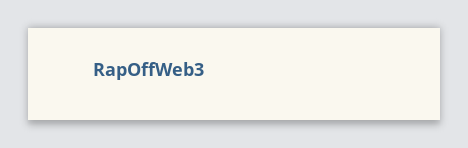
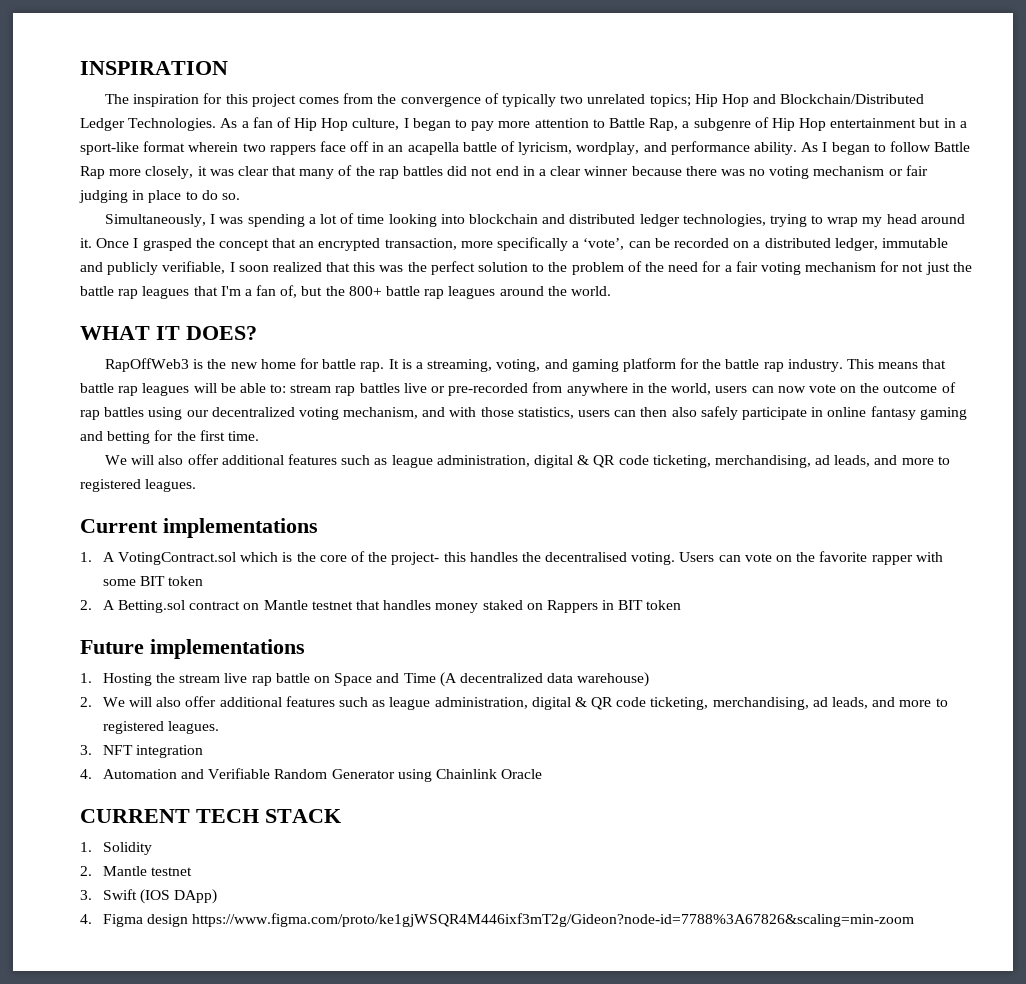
- RapOffWeb3
+ INSPIRATION
+ The inspiration for this project comes from the convergence of typically two unrelated topics; Hip Hop and Blockchain/Distributed Ledger Technologies. As a fan of Hip Hop culture, I began to pay more attention to Battle Rap, a subgenre of Hip Hop entertainment but in a sport-like format wherein two rappers face off in an acapella battle of lyricism, wordplay, and performance ability. As I began to follow Battle Rap more closely, it was clear that many of the rap battles did not end in a clear winner because there was no voting mechanism or fair judging in place to do so.
+ Simultaneously, I was spending a lot of time looking into blockchain and distributed ledger technologies, trying to wrap my head around it. Once I grasped the concept that an encrypted transaction, more specifically a ‘vote’, can be recorded on a distributed ledger, immutable and publicly verifiable, I soon realized that this was the perfect solution to the problem of the need for a fair voting mechanism for not just the battle rap leagues that I'm a fan of, but the 800+ battle rap leagues around the world.
+ WHAT IT DOES?
+ RapOffWeb3 is the new home for battle rap. It is a streaming, voting, and gaming platform for the battle rap industry. This means that battle rap leagues will be able to: stream rap battles live or pre-recorded from anywhere in the world, users can now vote on the outcome of rap battles using our decentralized voting mechanism, and with those statistics, users can then also safely participate in online fantasy gaming and betting for the first time.
+ We will also offer additional features such as league administration, digital & QR code ticketing, merchandising, ad leads, and more to registered leagues.
+ Current implementations
+ 1. A VotingContract.sol which is the core of the project- this handles the decentralised voting. Users can vote on the favorite rapper with some BIT token
+ 2. A Betting.sol contract on Mantle testnet that handles money staked on Rappers in BIT token
+ Future implementations
+ 1. Hosting the stream live rap battle on Space and Time (A decentralized data warehouse)
+ 2. We will also offer additional features such as league administration, digital & QR code ticketing, merchandising, ad leads, and more to registered leagues.
+ 3. NFT integration
+ 4. Automation and Verifiable Random Generator using Chainlink Oracle
+ CURRENT TECH STACK
+ 1. Solidity
+ 2. Mantle testnet
+ 3. Swift (IOS DApp)
+ 4. Figma design https://www.figma.com/proto/ke1gjWSQR4M446ixf3mT2g/Gideon?node-id=7788%3A67826&scaling=min-zoom

